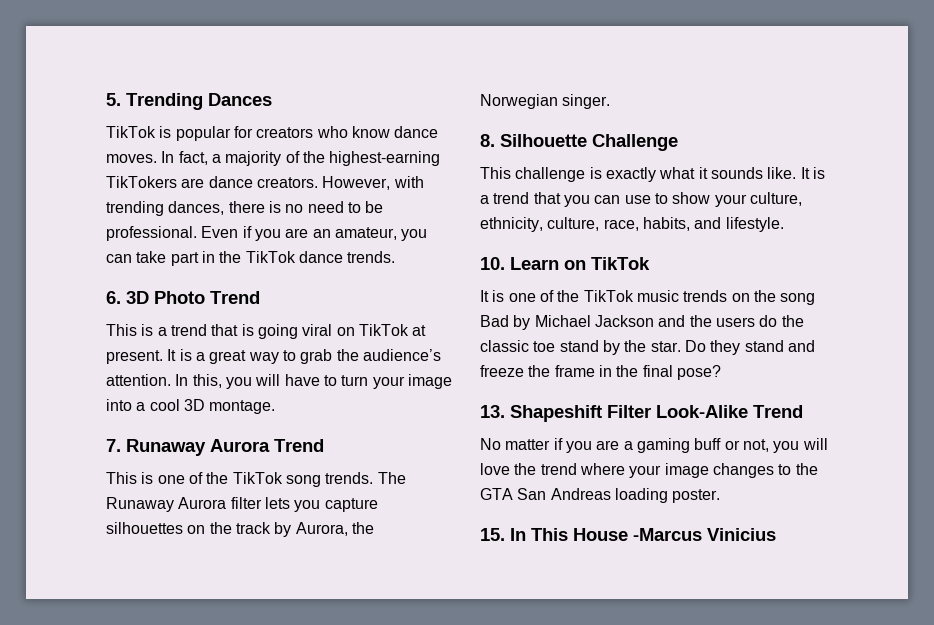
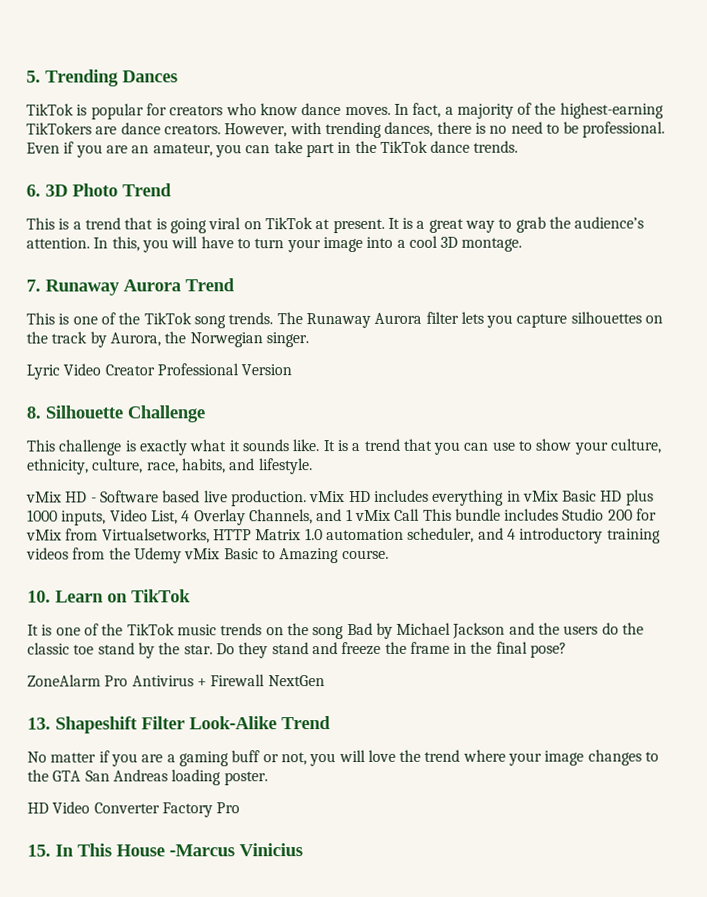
+ Lyric Video Creator Professional Version
+ vMix HD - Software based live production. vMix HD includes everything in vMix Basic HD plus 1000 inputs, Video List, 4 Overlay Channels, and 1 vMix Call This bundle includes Studio 200 for vMix from Virtualsetworks, HTTP Matrix 1.0 automation scheduler, and 4 introductory training videos from the Udemy vMix Basic to Amazing course.
+ ZoneAlarm Pro Antivirus + Firewall NextGen
+ HD Video Converter Factory Pro

